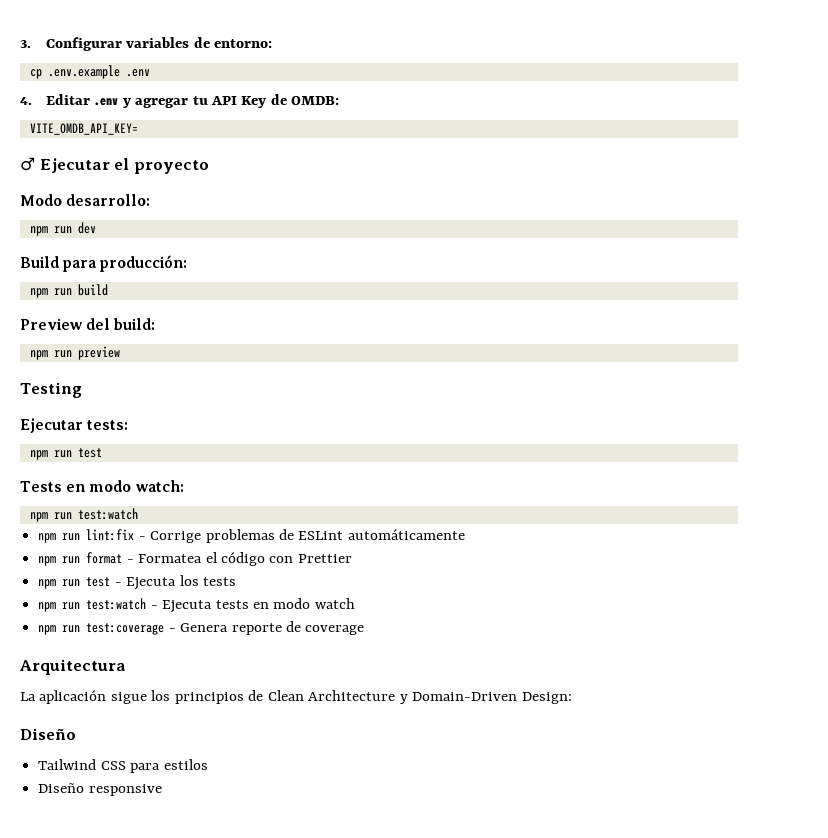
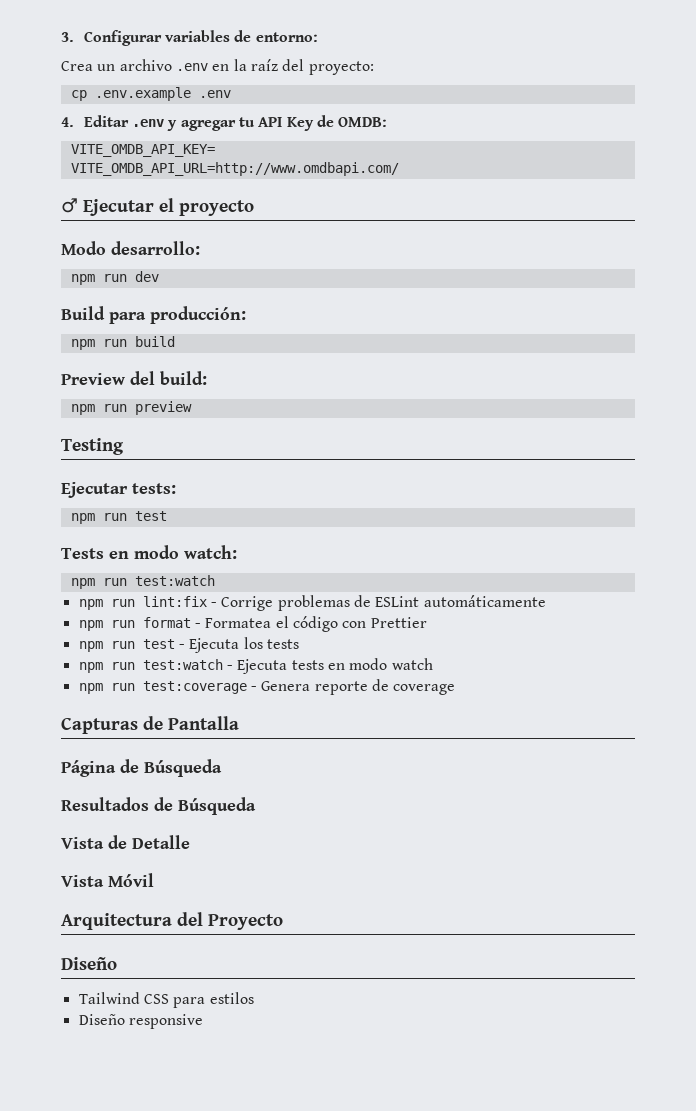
+ Crea un archivo .env en la raíz del proyecto:
+ VITE_OMDB_API_URL=http://www.omdbapi.com/
- Arquitectura
- La aplicación sigue los principios de Clean Architecture y Domain-Driven Design:
+ Capturas de Pantalla
+ Página de Búsqueda
+ Resultados de Búsqueda
+ Vista de Detalle
+ Vista Móvil
+ Arquitectura del Proyecto

